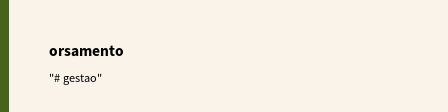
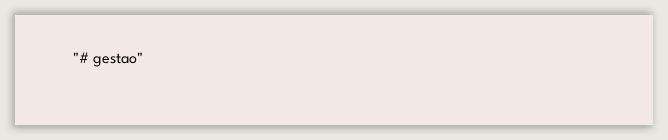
- orsamento

